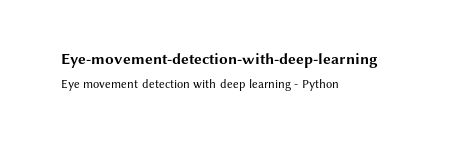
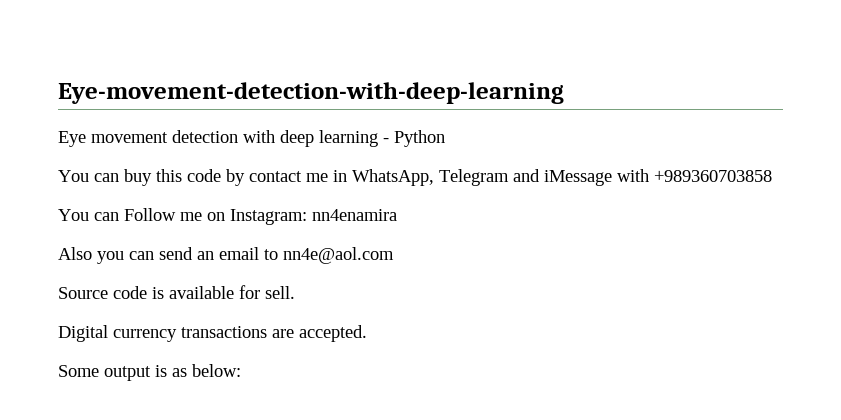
+ You can buy this code by contact me in WhatsApp, Telegram and iMessage with +989360703858
+ You can Follow me on Instagram: nn4enamira
+ Also you can send an email to nn4e@aol.com
+ Source code is available for sell.
+ Digital currency transactions are accepted.
+ Some output is as below:

